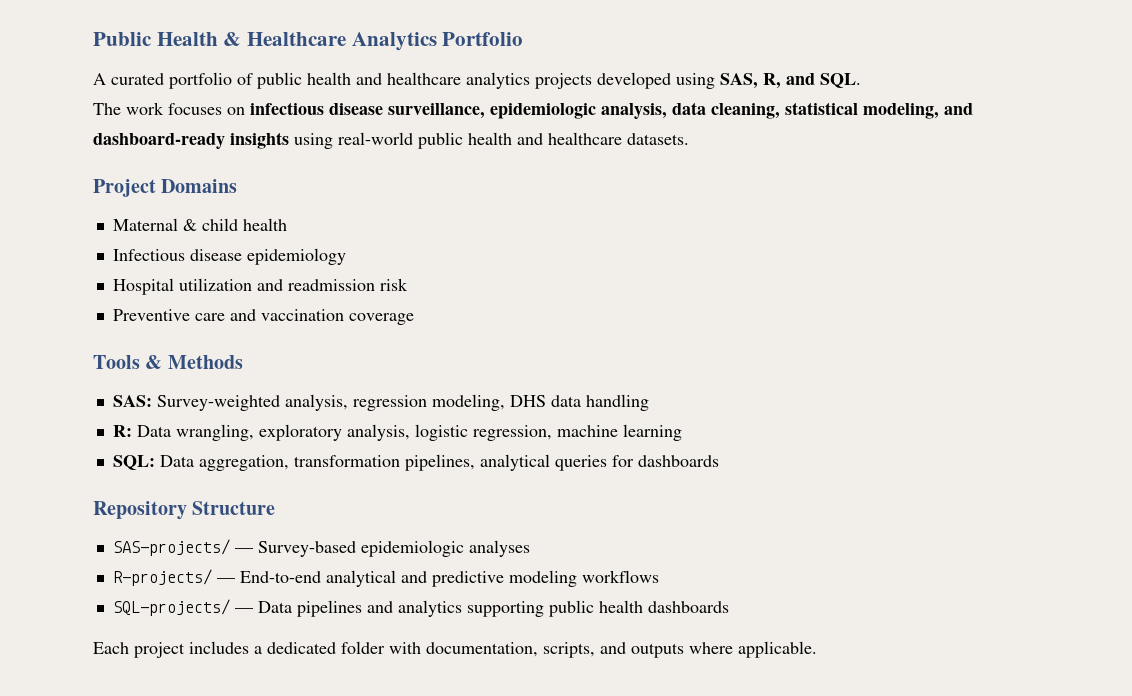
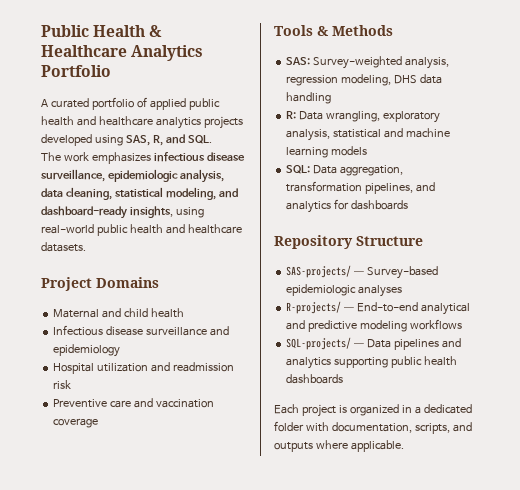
- A curated portfolio of public health and healthcare analytics projects developed using SAS, R, and SQL.
+ A curated portfolio of applied public health and healthcare analytics projects developed using SAS, R, and SQL.
- The work focuses on infectious disease surveillance, epidemiologic analysis, data cleaning, statistical modeling, and dashboard-ready insights using real-world public health and healthcare datasets.
+ The work emphasizes infectious disease surveillance, epidemiologic analysis, data cleaning, statistical modeling, and dashboard-ready insights, using real-world public health and healthcare datasets.
- Maternal & child health
+ Maternal and child health
- Infectious disease epidemiology
+ Infectious disease surveillance and epidemiology
- R: Data wrangling, exploratory analysis, logistic regression, machine learning
+ R: Data wrangling, exploratory analysis, statistical and machine learning models
- SQL: Data aggregation, transformation pipelines, analytical queries for dashboards
+ SQL: Data aggregation, transformation pipelines, and analytics for dashboards
- Each project includes a dedicated folder with documentation, scripts, and outputs where applicable.
+ Each project is organized in a dedicated folder with documentation, scripts, and outputs where applicable.

